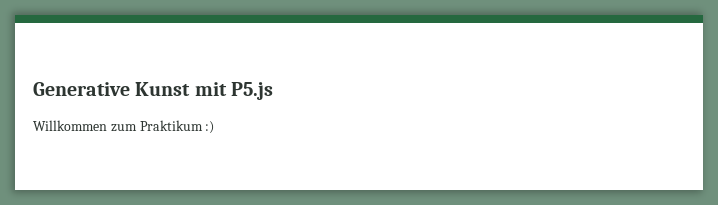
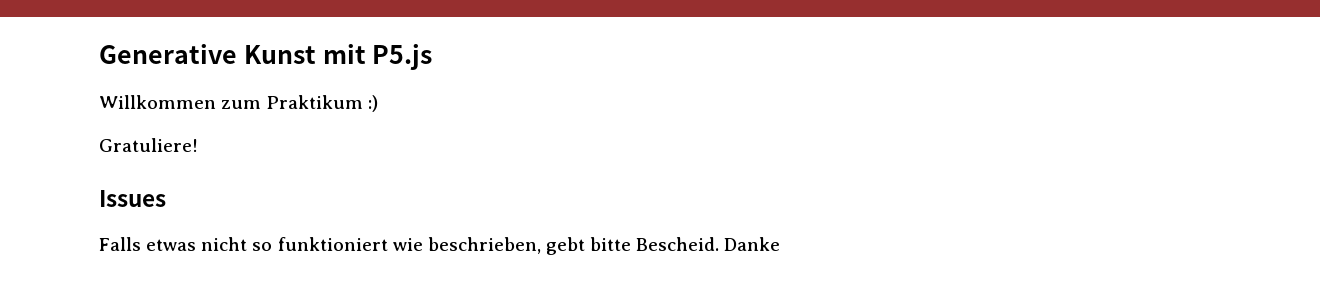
+ Gratuliere!
+ Issues
+ Falls etwas nicht so funktioniert wie beschrieben, gebt bitte Bescheid. Danke

